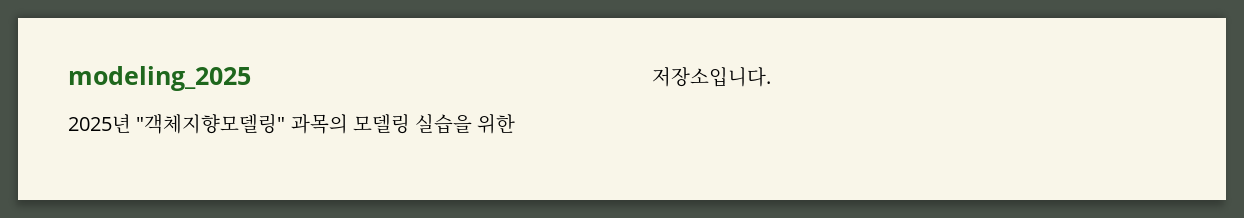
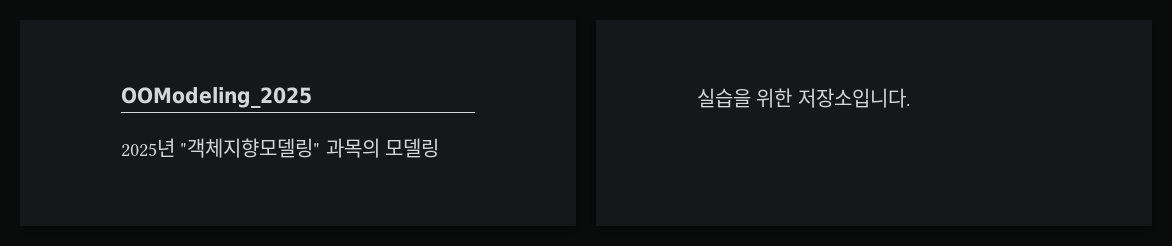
- modeling_2025
+ OOModeling_2025

